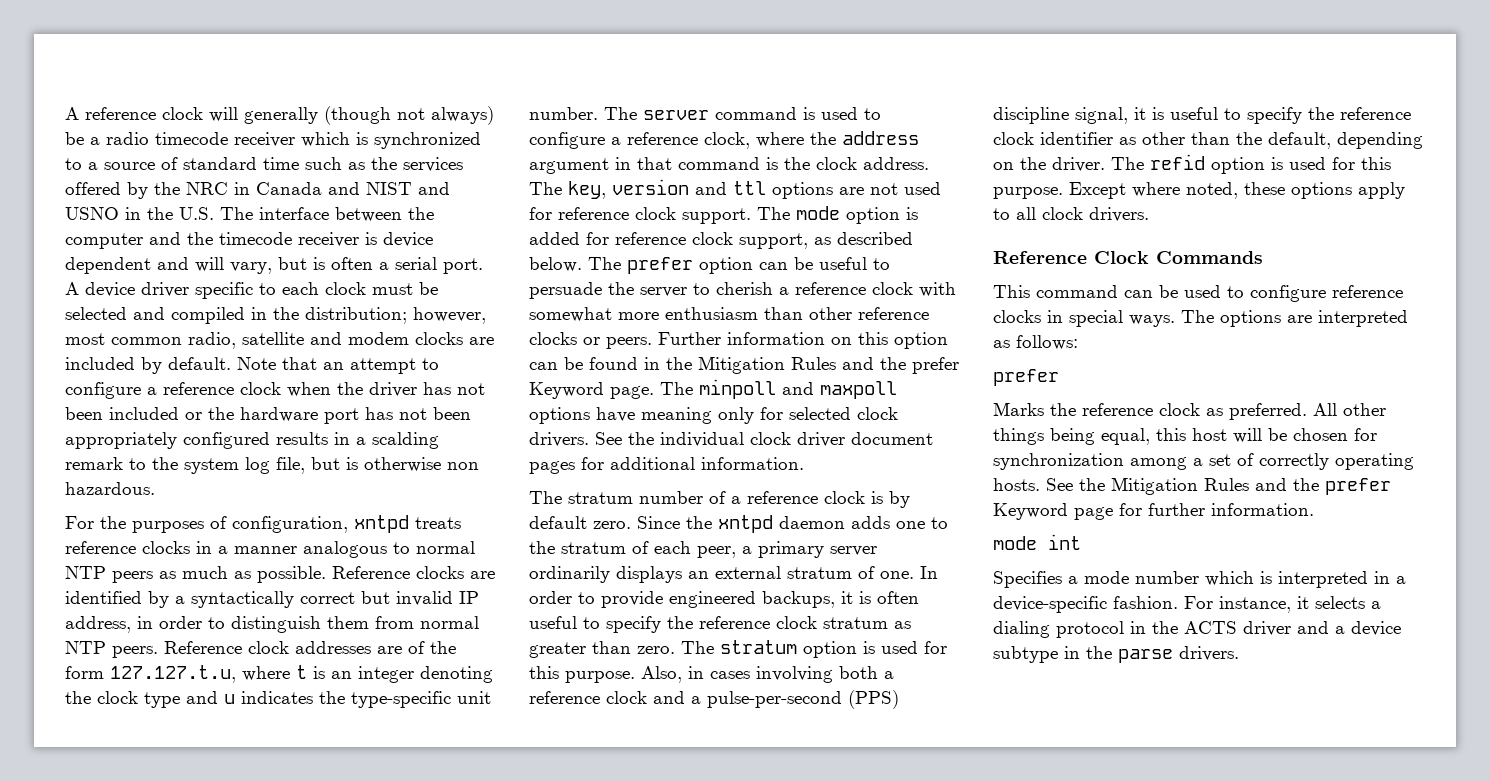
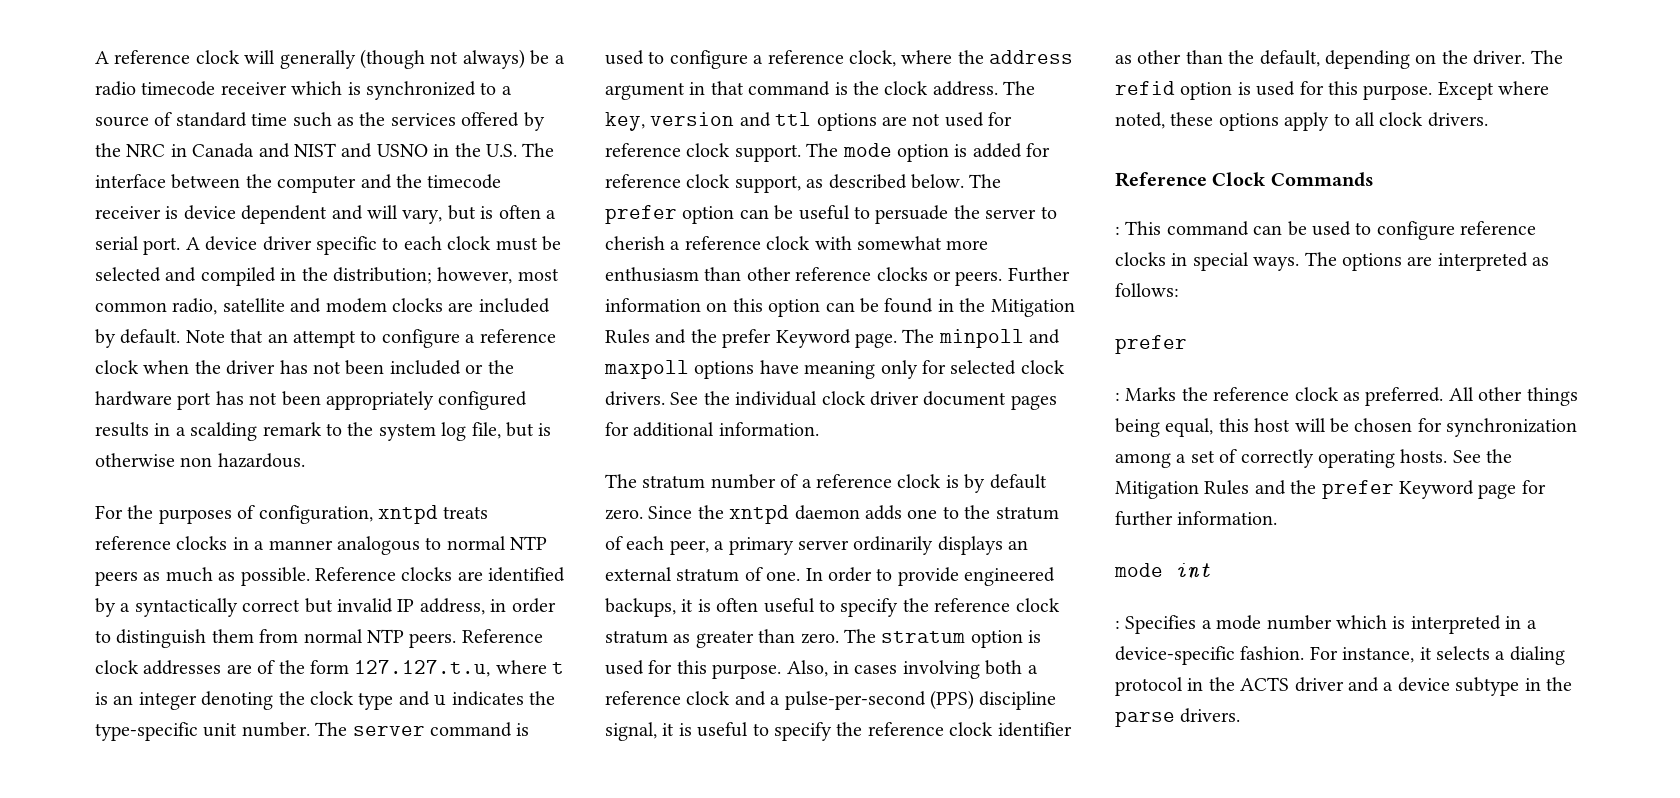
- This command can be used to configure reference clocks in special ways.
+ : This command can be used to configure reference clocks in special ways.
- Marks the reference clock as preferred.
+ : Marks the reference clock as preferred.
- Specifies a mode number which is interpreted in a device-specific fashion.
+ : Specifies a mode number which is interpreted in a device-specific fashion.

